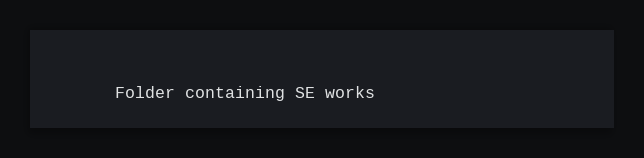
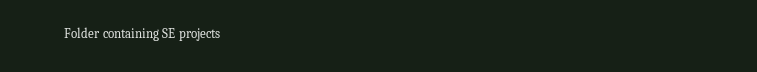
- Folder containing SE works
+ Folder containing SE projects

